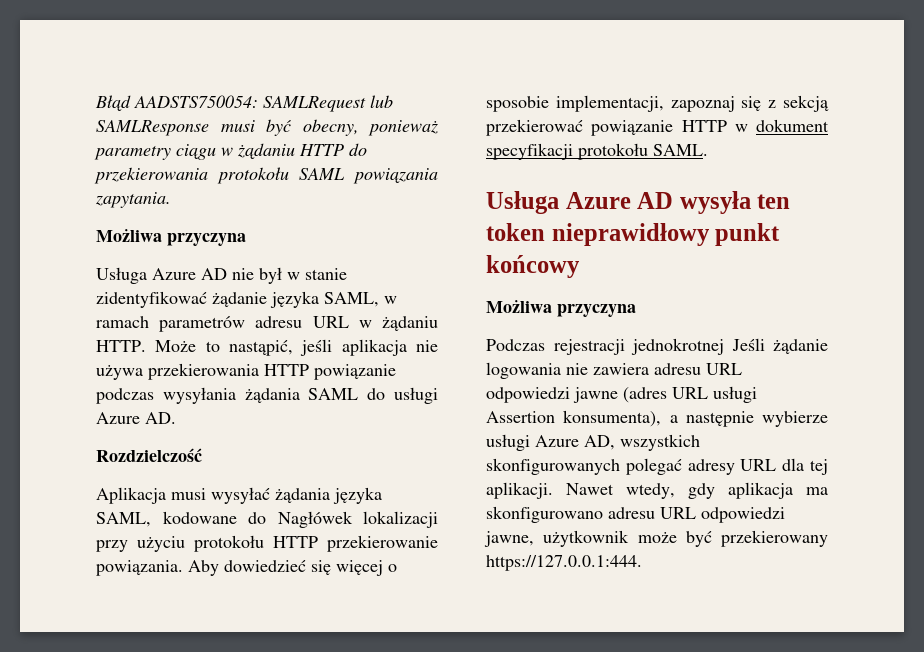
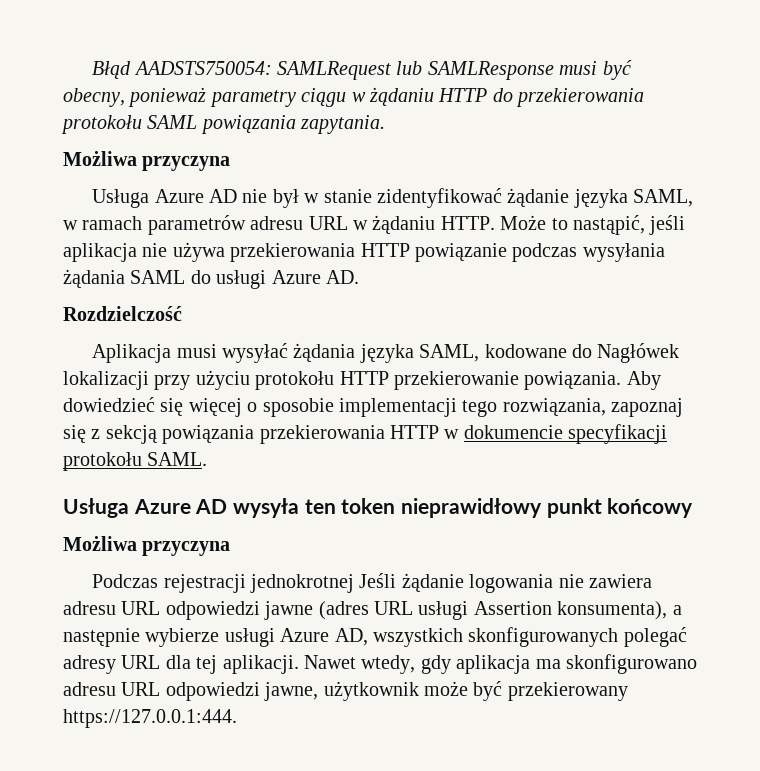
- Aby dowiedzieć się więcej o sposobie implementacji, zapoznaj się z sekcją przekierować powiązanie HTTP w dokument specyfikacji protokołu SAML.
+ Aby dowiedzieć się więcej o sposobie implementacji tego rozwiązania, zapoznaj się z sekcją powiązania przekierowania HTTP w dokumencie specyfikacji protokołu SAML.

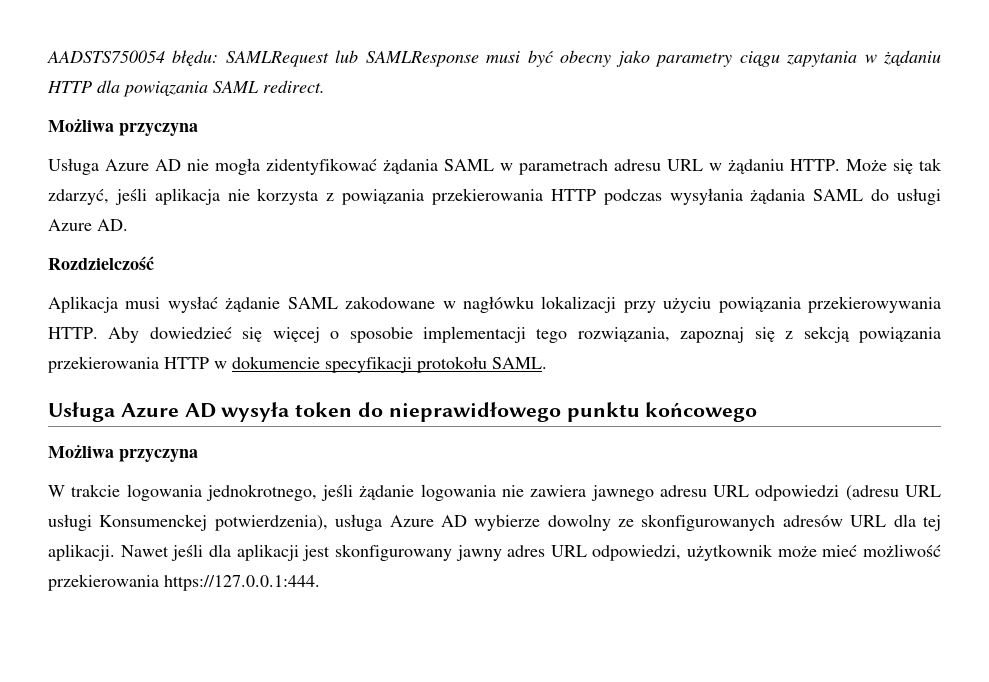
- Błąd AADSTS750054: SAMLRequest lub SAMLResponse musi być obecny, ponieważ parametry ciągu w żądaniu HTTP do przekierowania protokołu SAML powiązania zapytania.
+ AADSTS750054 błędu: SAMLRequest lub SAMLResponse musi być obecny jako parametry ciągu zapytania w żądaniu HTTP dla powiązania SAML redirect.
- Usługa Azure AD nie był w stanie zidentyfikować żądanie języka SAML, w ramach parametrów adresu URL w żądaniu HTTP.
+ Usługa Azure AD nie mogła zidentyfikować żądania SAML w parametrach adresu URL w żądaniu HTTP.
- Może to nastąpić, jeśli aplikacja nie używa przekierowania HTTP powiązanie podczas wysyłania żądania SAML do usługi Azure AD.
+ Może się tak zdarzyć, jeśli aplikacja nie korzysta z powiązania przekierowania HTTP podczas wysyłania żądania SAML do usługi Azure AD.
- Aplikacja musi wysyłać żądania języka SAML, kodowane do Nagłówek lokalizacji przy użyciu protokołu HTTP przekierowanie powiązania.
+ Aplikacja musi wysłać żądanie SAML zakodowane w nagłówku lokalizacji przy użyciu powiązania przekierowywania HTTP.
- Usługa Azure AD wysyła ten token nieprawidłowy punkt końcowy
+ Usługa Azure AD wysyła token do nieprawidłowego punktu końcowego
  Możliwa przyczyna
- Podczas rejestracji jednokrotnej Jeśli żądanie logowania nie zawiera adresu URL odpowiedzi jawne (adres URL usługi Assertion konsumenta), a następnie wybierze usługi Azure AD, wszystkich skonfigurowanych polegać adresy URL dla tej aplikacji.
+ W trakcie logowania jednokrotnego, jeśli żądanie logowania nie zawiera jawnego adresu URL odpowiedzi (adresu URL usługi Konsumenckej potwierdzenia), usługa Azure AD wybierze dowolny ze skonfigurowanych adresów URL dla tej aplikacji.
- Nawet wtedy, gdy aplikacja ma skonfigurowano adresu URL odpowiedzi jawne, użytkownik może być przekierowany https://127.0.0.1:444.
+ Nawet jeśli dla aplikacji jest skonfigurowany jawny adres URL odpowiedzi, użytkownik może mieć możliwość przekierowania https://127.0.0.1:444.

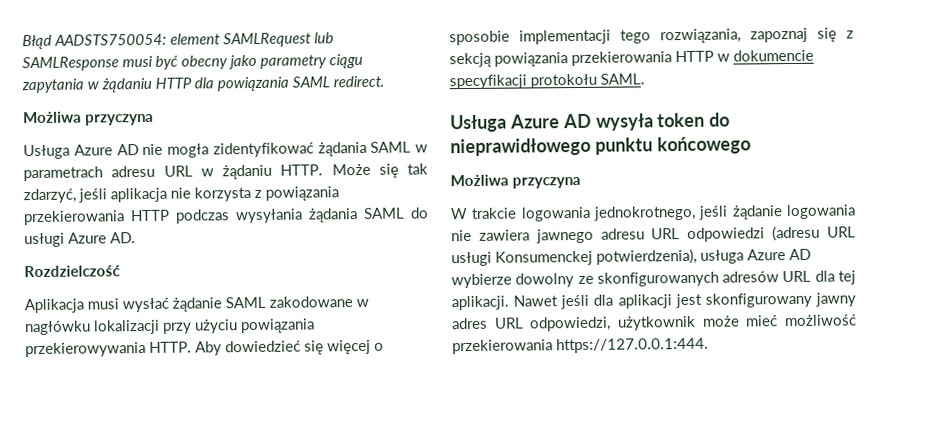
- AADSTS750054 błędu: SAMLRequest lub SAMLResponse musi być obecny jako parametry ciągu zapytania w żądaniu HTTP dla powiązania SAML redirect.
+ Błąd AADSTS750054: element SAMLRequest lub SAMLResponse musi być obecny jako parametry ciągu zapytania w żądaniu HTTP dla powiązania SAML redirect.

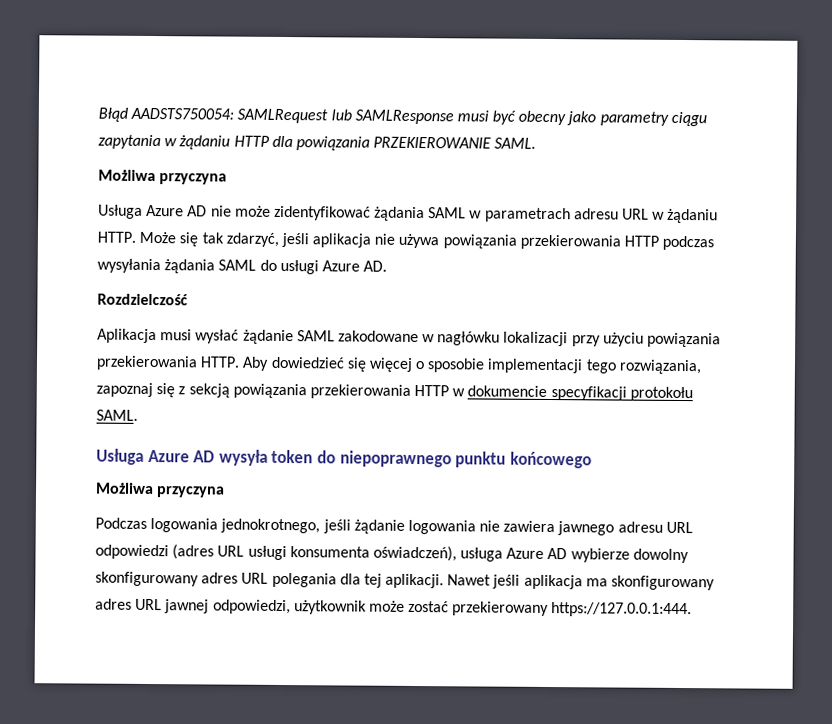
- Błąd AADSTS750054: element SAMLRequest lub SAMLResponse musi być obecny jako parametry ciągu zapytania w żądaniu HTTP dla powiązania SAML redirect.
+ Błąd AADSTS750054: SAMLRequest lub SAMLResponse musi być obecny jako parametry ciągu zapytania w żądaniu HTTP dla powiązania PRZEKIEROWANIE SAML.
- Usługa Azure AD nie mogła zidentyfikować żądania SAML w parametrach adresu URL w żądaniu HTTP.
+ Usługa Azure AD nie może zidentyfikować żądania SAML w parametrach adresu URL w żądaniu HTTP.
- Może się tak zdarzyć, jeśli aplikacja nie korzysta z powiązania przekierowania HTTP podczas wysyłania żądania SAML do usługi Azure AD.
+ Może się tak zdarzyć, jeśli aplikacja nie używa powiązania przekierowania HTTP podczas wysyłania żądania SAML do usługi Azure AD.
- Aplikacja musi wysłać żądanie SAML zakodowane w nagłówku lokalizacji przy użyciu powiązania przekierowywania HTTP.
+ Aplikacja musi wysłać żądanie SAML zakodowane w nagłówku lokalizacji przy użyciu powiązania przekierowania HTTP.
- Usługa Azure AD wysyła token do nieprawidłowego punktu końcowego
+ Usługa Azure AD wysyła token do niepoprawnego punktu końcowego
- W trakcie logowania jednokrotnego, jeśli żądanie logowania nie zawiera jawnego adresu URL odpowiedzi (adresu URL usługi Konsumenckej potwierdzenia), usługa Azure AD wybierze dowolny ze skonfigurowanych adresów URL dla tej aplikacji.
+ Podczas logowania jednokrotnego, jeśli żądanie logowania nie zawiera jawnego adresu URL odpowiedzi (adres URL usługi konsumenta oświadczeń), usługa Azure AD wybierze dowolny skonfigurowany adres URL polegania dla tej aplikacji.
- Nawet jeśli dla aplikacji jest skonfigurowany jawny adres URL odpowiedzi, użytkownik może mieć możliwość przekierowania https://127.0.0.1:444.
+ Nawet jeśli aplikacja ma skonfigurowany adres URL jawnej odpowiedzi, użytkownik może zostać przekierowany https://127.0.0.1:444.

